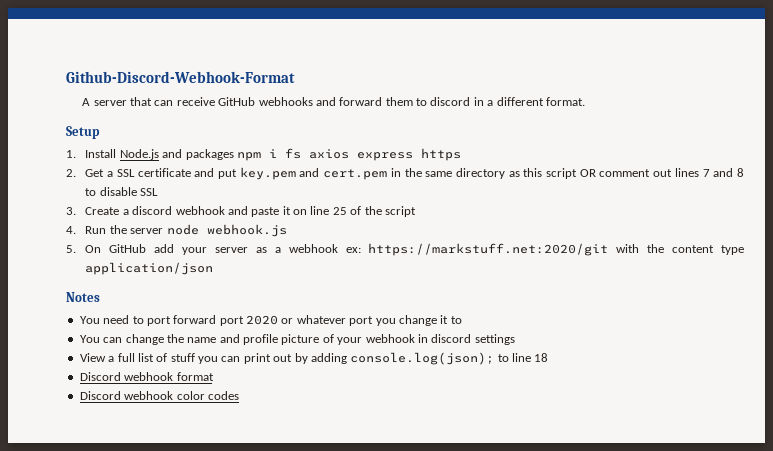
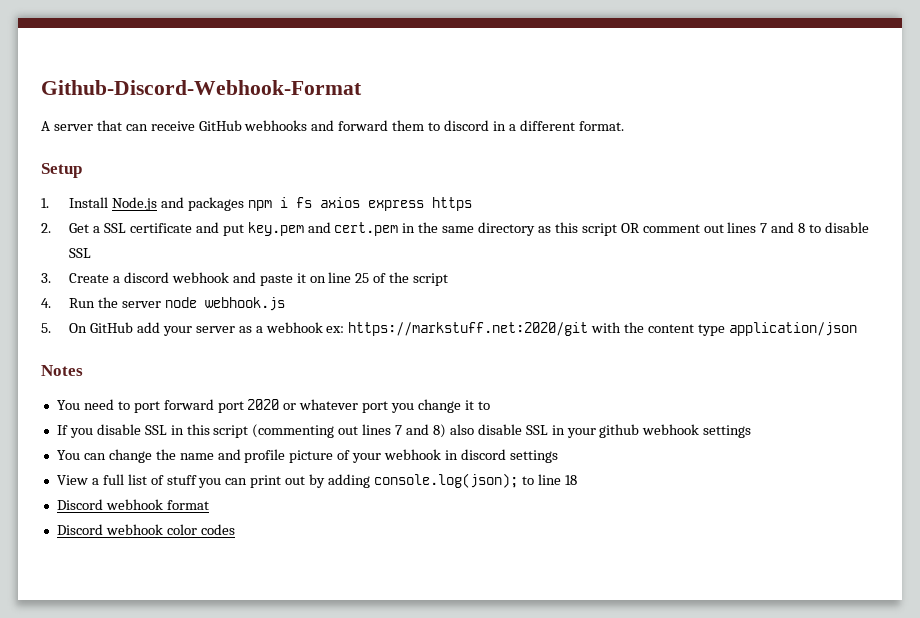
+ If you disable SSL in this script (commenting out lines 7 and 8) also disable SSL in your github webhook settings

